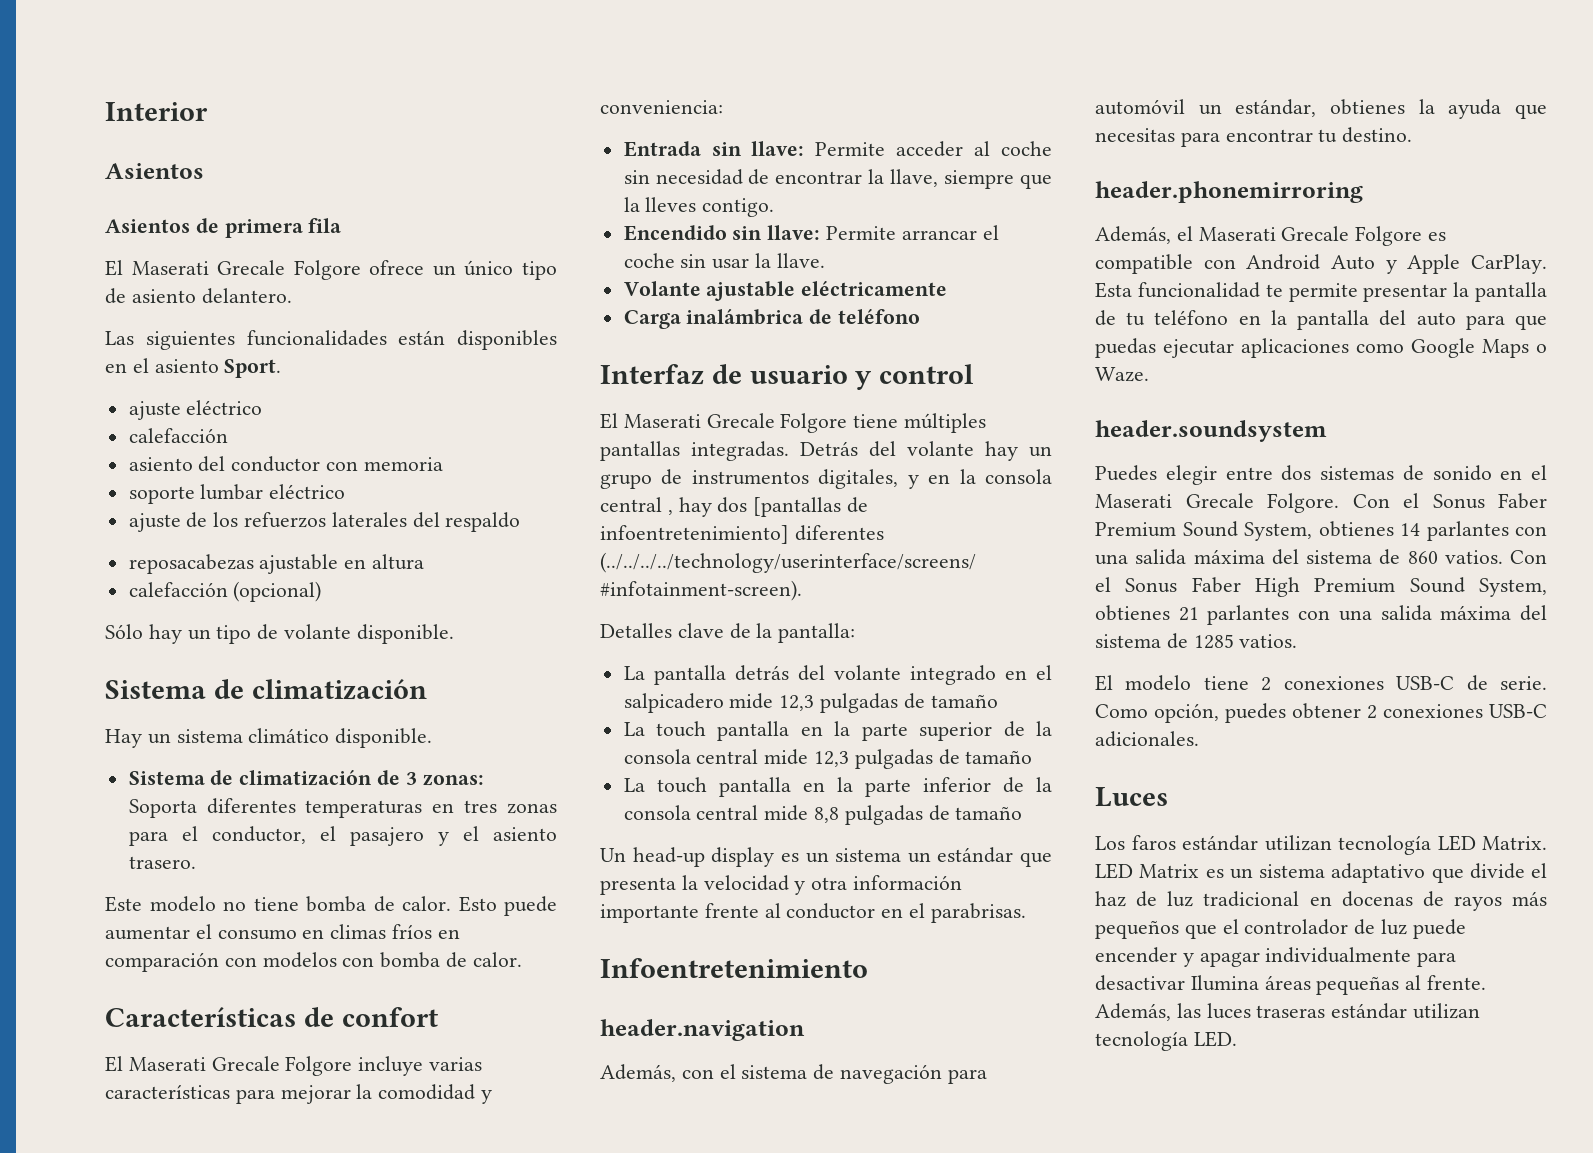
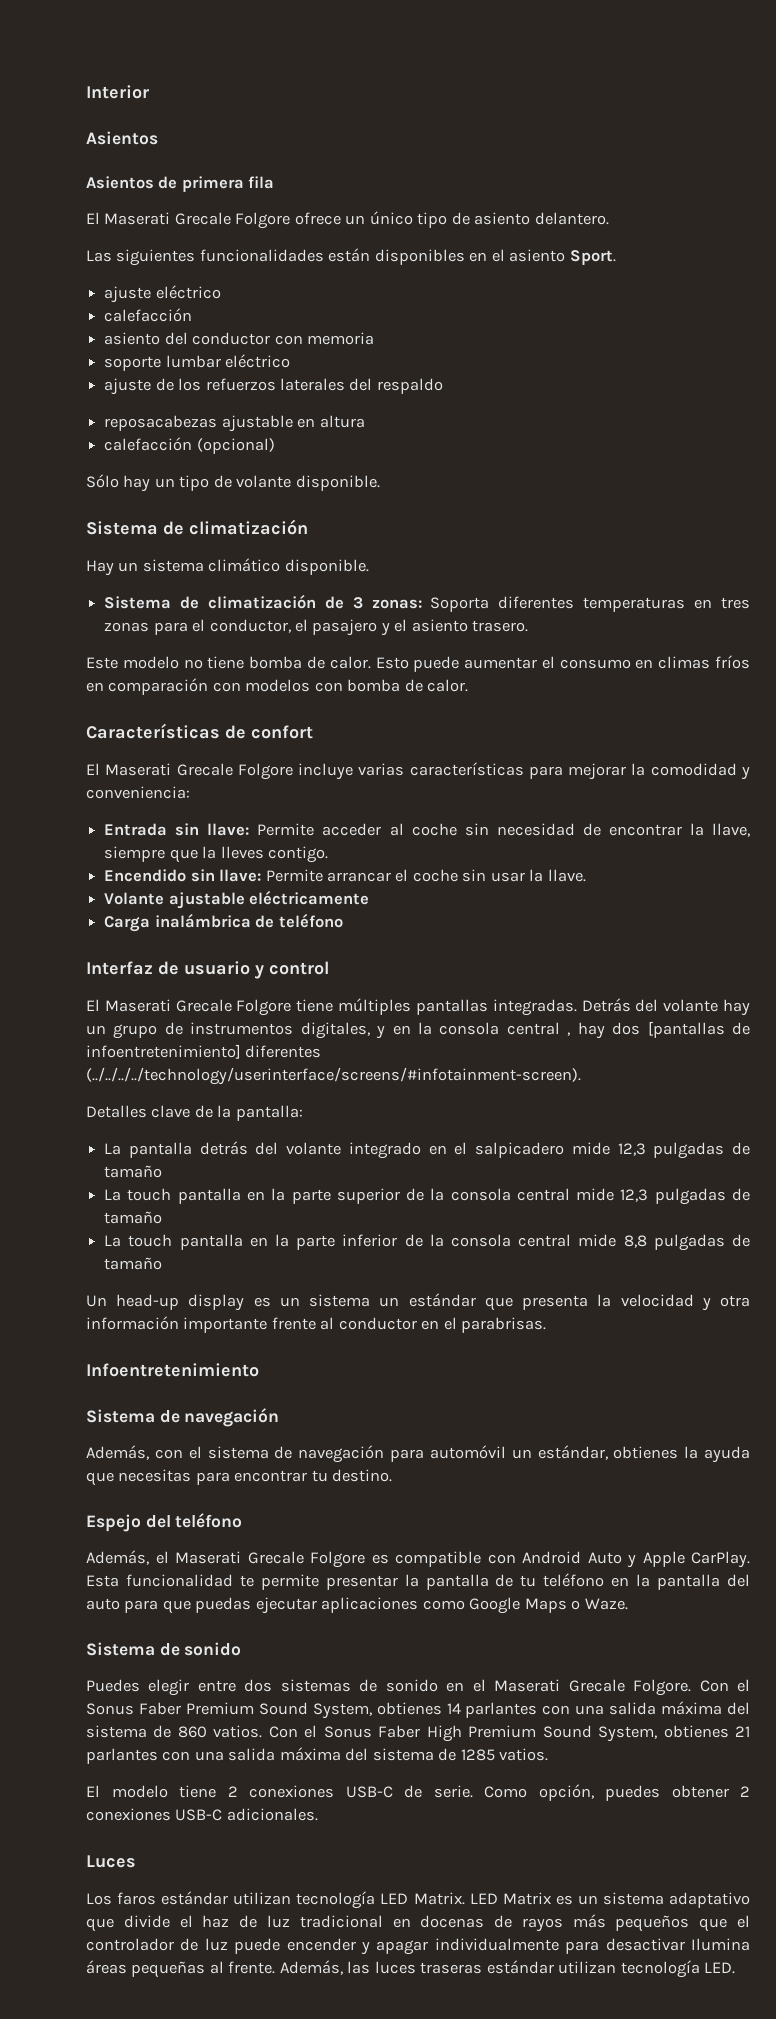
- header.navigation
+ Sistema de navegación
- header.phonemirroring
+ Espejo del teléfono
- header.soundsystem
+ Sistema de sonido

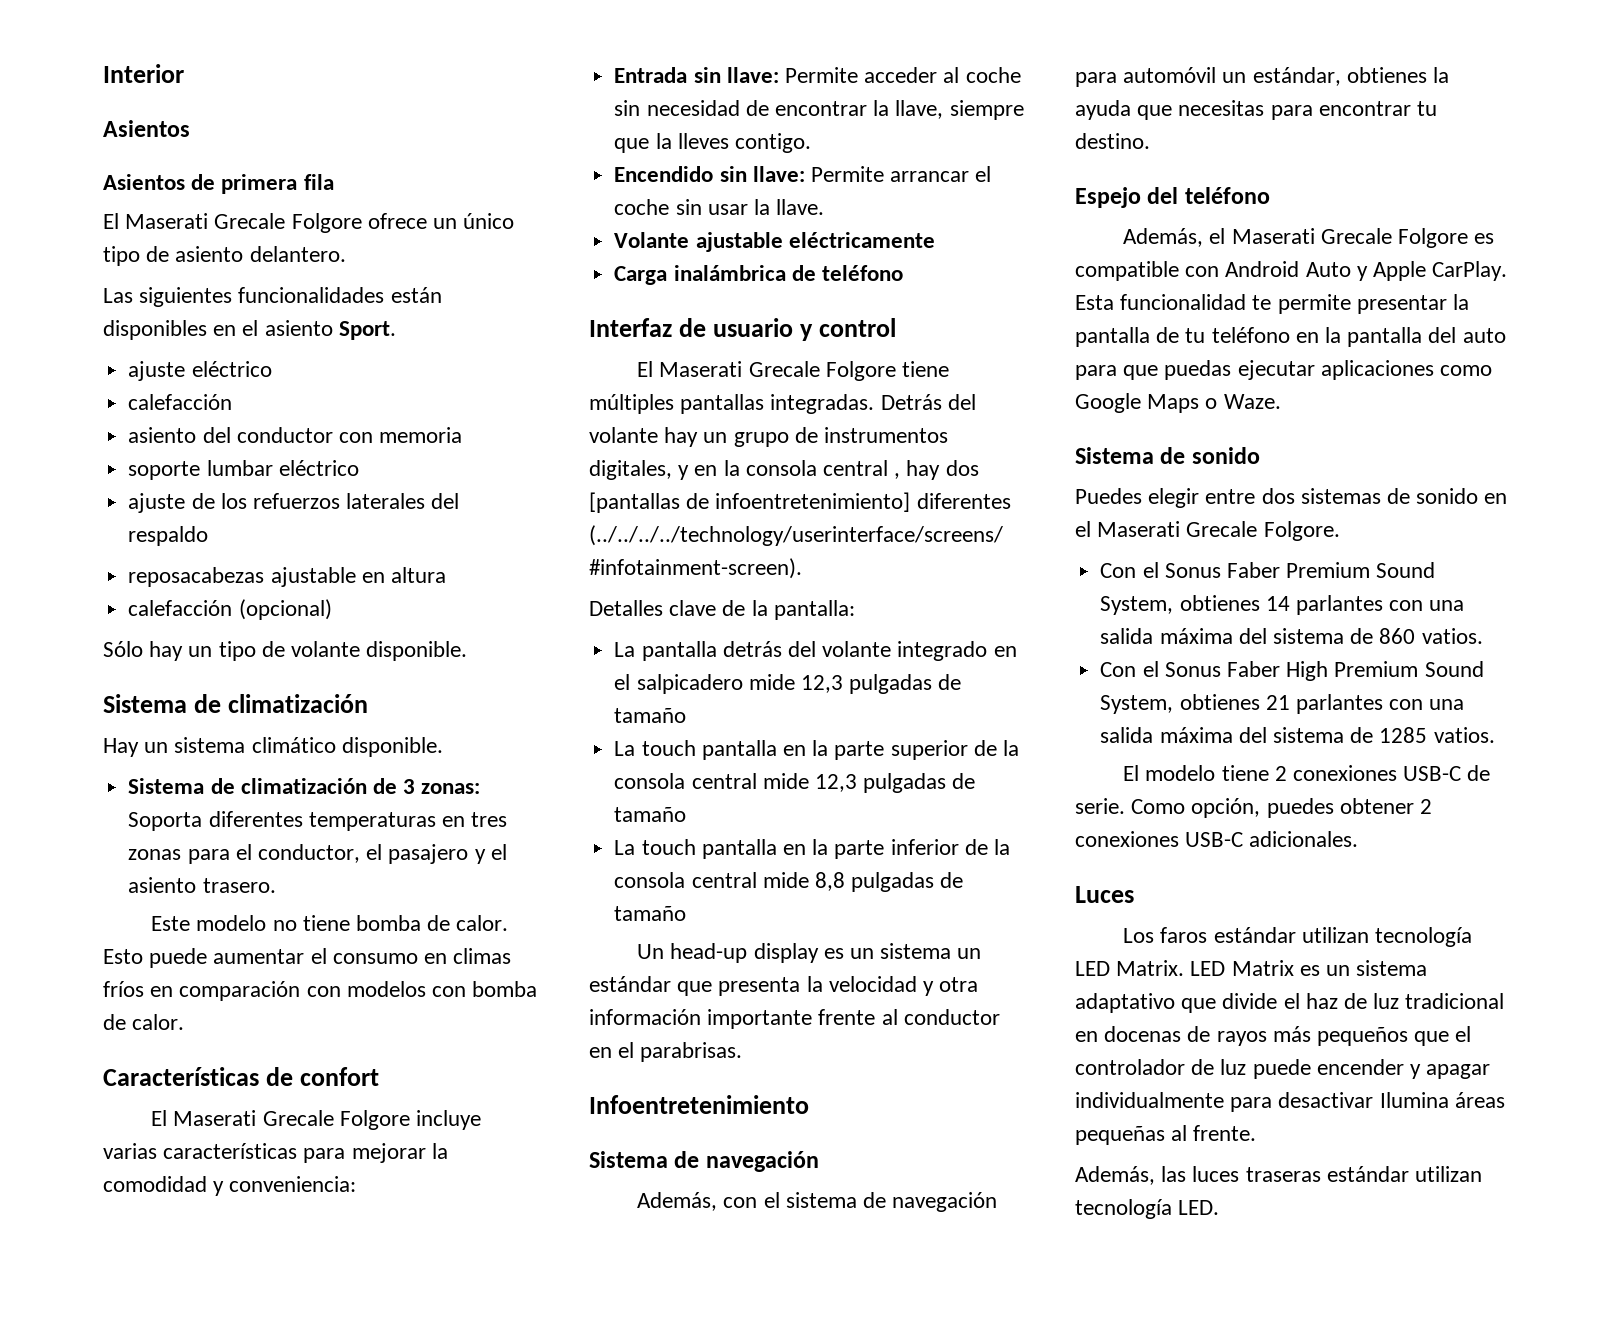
- Puedes elegir entre dos sistemas de sonido en el Maserati Grecale Folgore. Con el Sonus Faber Premium Sound System, obtienes 14 parlantes con una salida máxima del sistema de 860 vatios. Con el Sonus Faber High Premium Sound System, obtienes 21 parlantes con una salida máxima del sistema de 1285 vatios.
+ Puedes elegir entre dos sistemas de sonido en el Maserati Grecale Folgore.
+ Con el Sonus Faber Premium Sound System, obtienes 14 parlantes con una salida máxima del sistema de 860 vatios.
+ Con el Sonus Faber High Premium Sound System, obtienes 21 parlantes con una salida máxima del sistema de 1285 vatios.
- LED Matrix es un sistema adaptativo que divide el haz de luz tradicional en docenas de rayos más pequeños que el controlador de luz puede encender y apagar individualmente para desactivar Ilumina áreas pequeñas al frente. Además, las luces traseras estándar utilizan tecnología LED.
+ LED Matrix es un sistema adaptativo que divide el haz de luz tradicional en docenas de rayos más pequeños que el controlador de luz puede encender y apagar individualmente para desactivar Ilumina áreas pequeñas al frente.
+ Además, las luces traseras estándar utilizan tecnología LED.

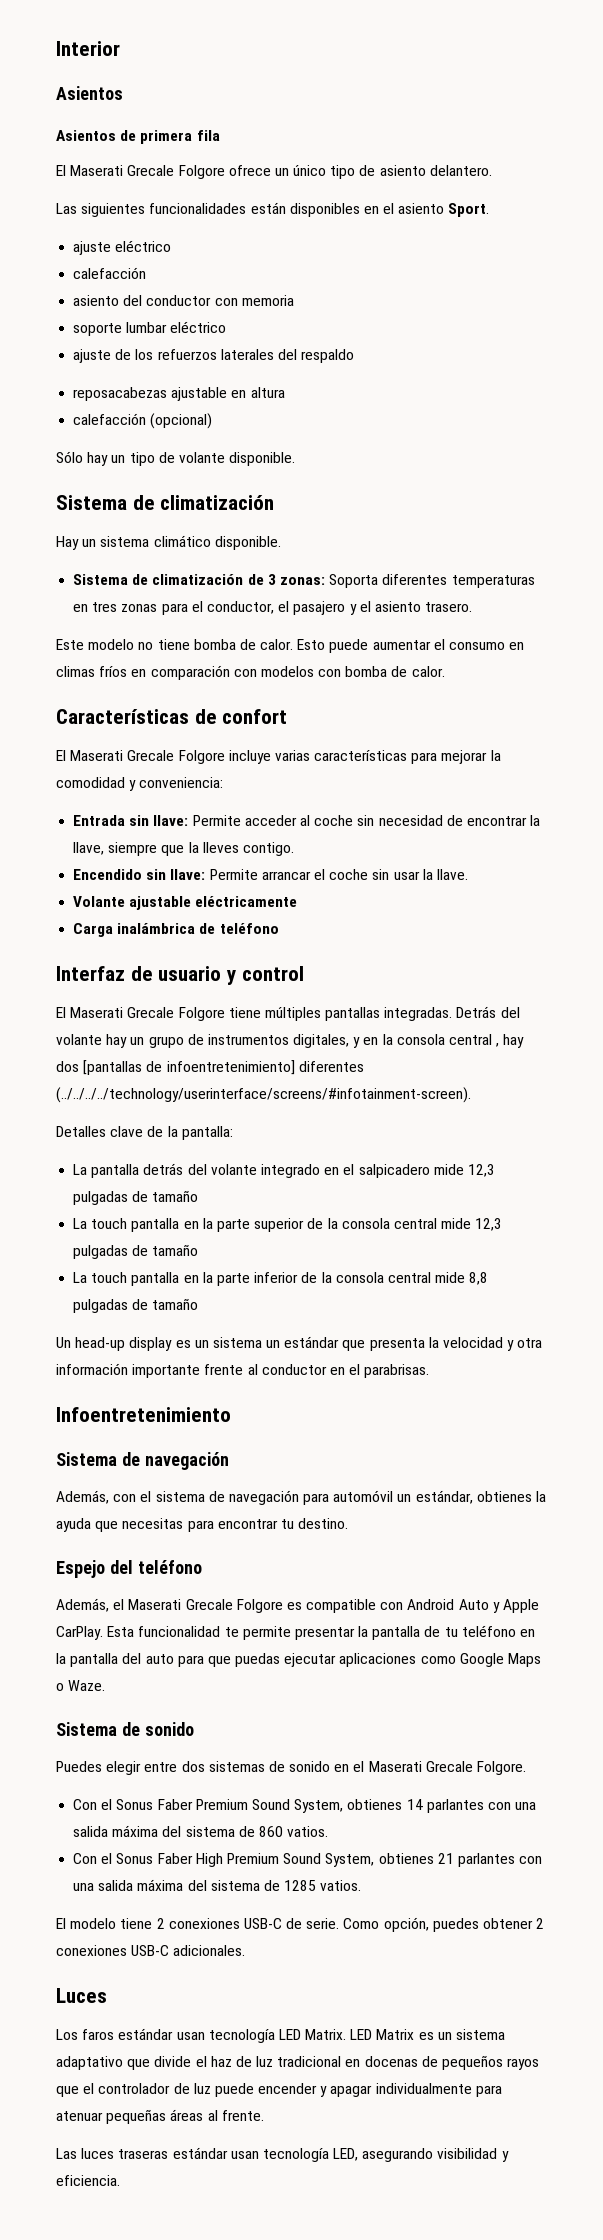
- Los faros estándar utilizan tecnología LED Matrix.
+ Los faros estándar usan tecnología LED Matrix.
- LED Matrix es un sistema adaptativo que divide el haz de luz tradicional en docenas de rayos más pequeños que el controlador de luz puede encender y apagar individualmente para desactivar Ilumina áreas pequeñas al frente.
+ LED Matrix es un sistema adaptativo que divide el haz de luz tradicional en docenas de pequeños rayos que el controlador de luz puede encender y apagar individualmente para atenuar pequeñas áreas al frente.
- Además, las luces traseras estándar utilizan tecnología LED.
+ Las luces traseras estándar usan tecnología LED, asegurando visibilidad y eficiencia.

